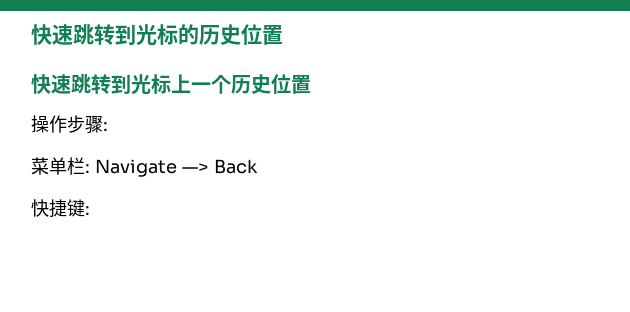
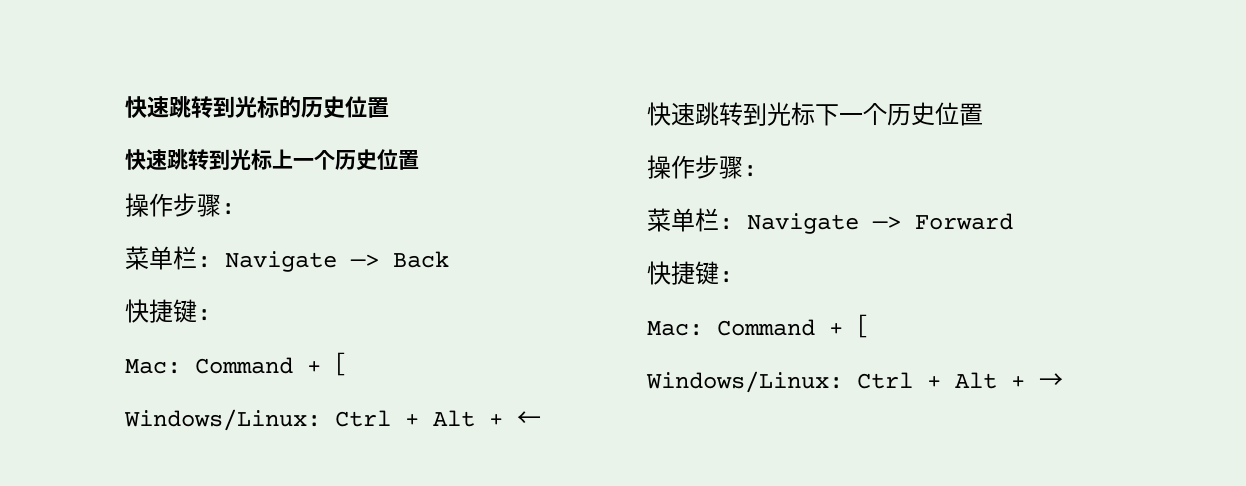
  菜单栏: Navigate —> Back
  快捷键:
+ Mac: Command +［
+ Windows/Linux: Ctrl + Alt + ←
+ 快速跳转到光标下一个历史位置
+ 操作步骤:
+ 菜单栏: Navigate —> Forward
+ 快捷键:
+ Mac: Command +［
+ Windows/Linux: Ctrl + Alt + →

